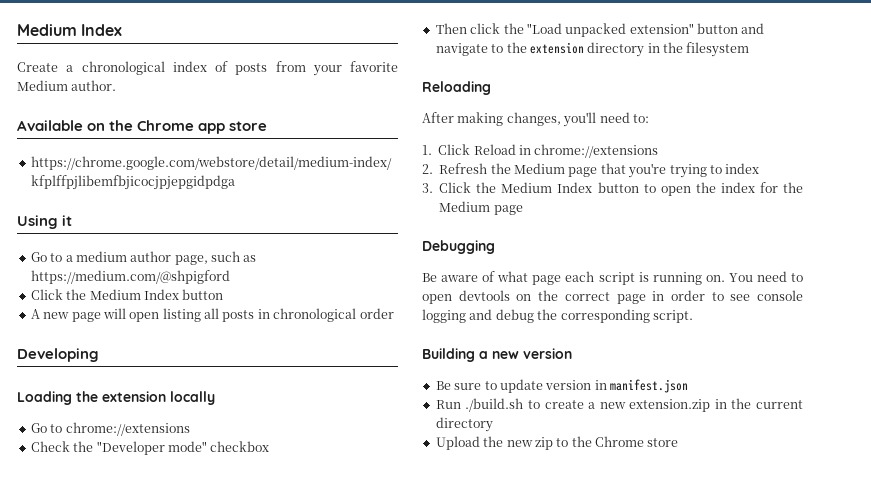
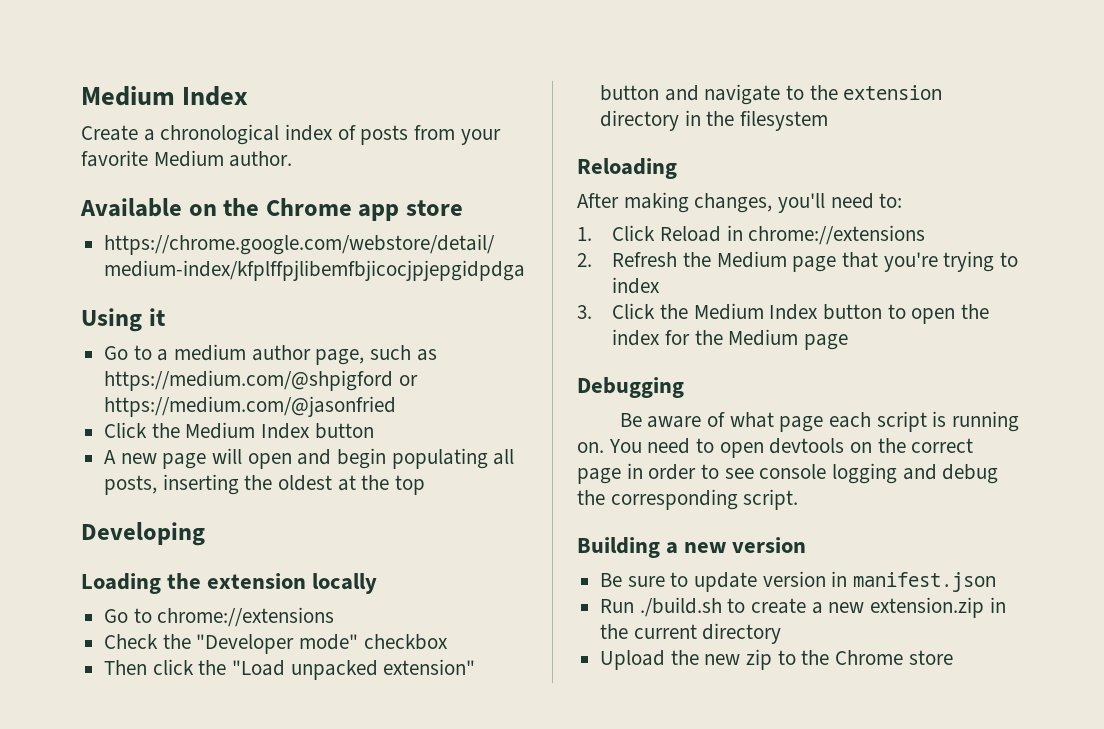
- Go to a medium author page, such as https://medium.com/@shpigford
+ Go to a medium author page, such as https://medium.com/@shpigford or https://medium.com/@jasonfried
- A new page will open listing all posts in chronological order
+ A new page will open and begin populating all posts, inserting the oldest at the top

